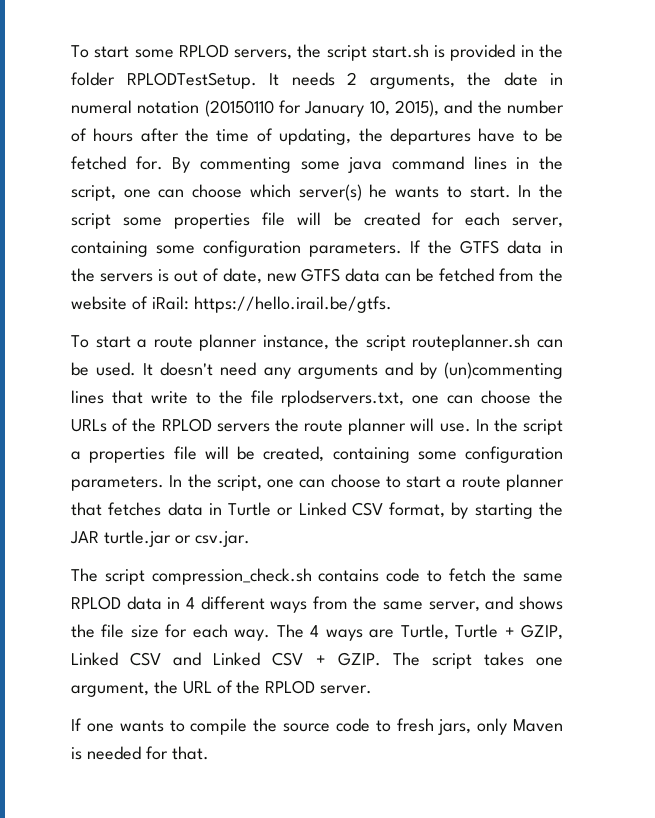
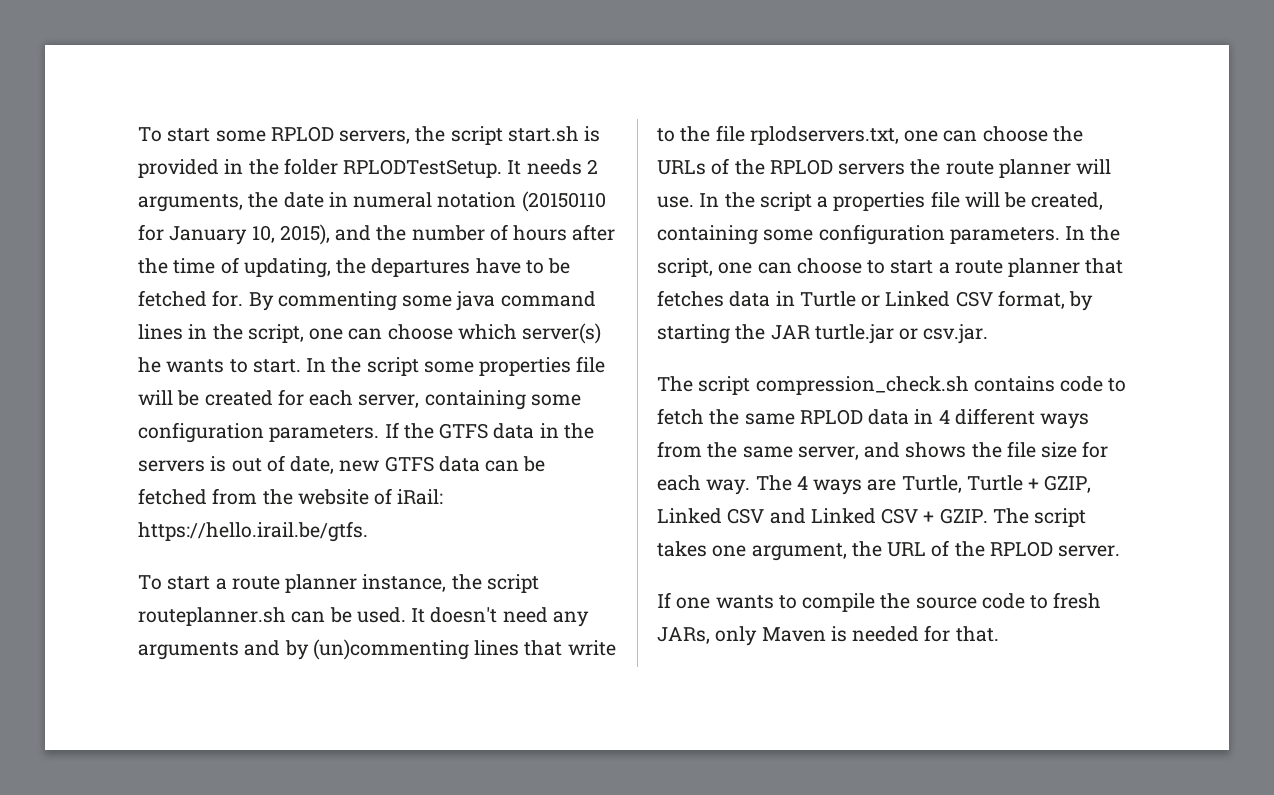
- If one wants to compile the source code to fresh jars, only Maven is needed for that.
+ If one wants to compile the source code to fresh JARs, only Maven is needed for that.

